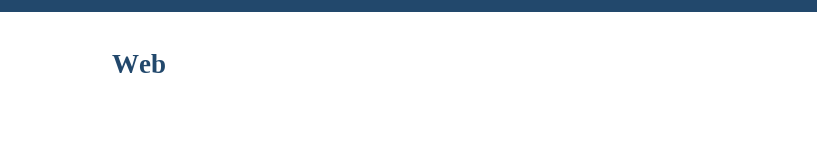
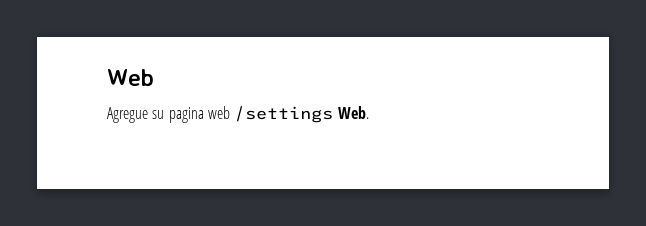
+ Agregue su pagina web /settings Web.

